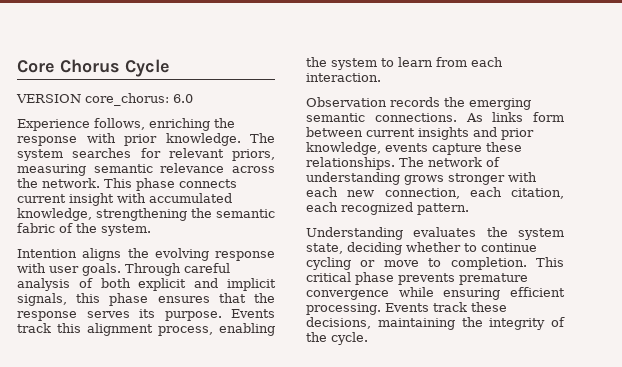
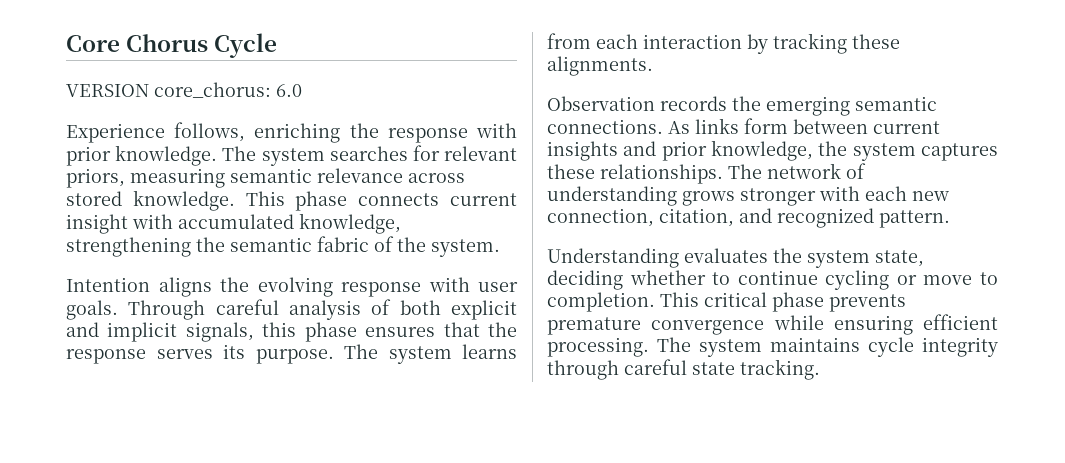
- The system searches for relevant priors, measuring semantic relevance across the network.
+ The system searches for relevant priors, measuring semantic relevance across stored knowledge.
- Events track this alignment process, enabling the system to learn from each interaction.
+ The system learns from each interaction by tracking these alignments.
- As links form between current insights and prior knowledge, events capture these relationships.
+ As links form between current insights and prior knowledge, the system captures these relationships.
- The network of understanding grows stronger with each new connection, each citation, each recognized pattern.
+ The network of understanding grows stronger with each new connection, citation, and recognized pattern.
- Events track these decisions, maintaining the integrity of the cycle.
+ The system maintains cycle integrity through careful state tracking.

